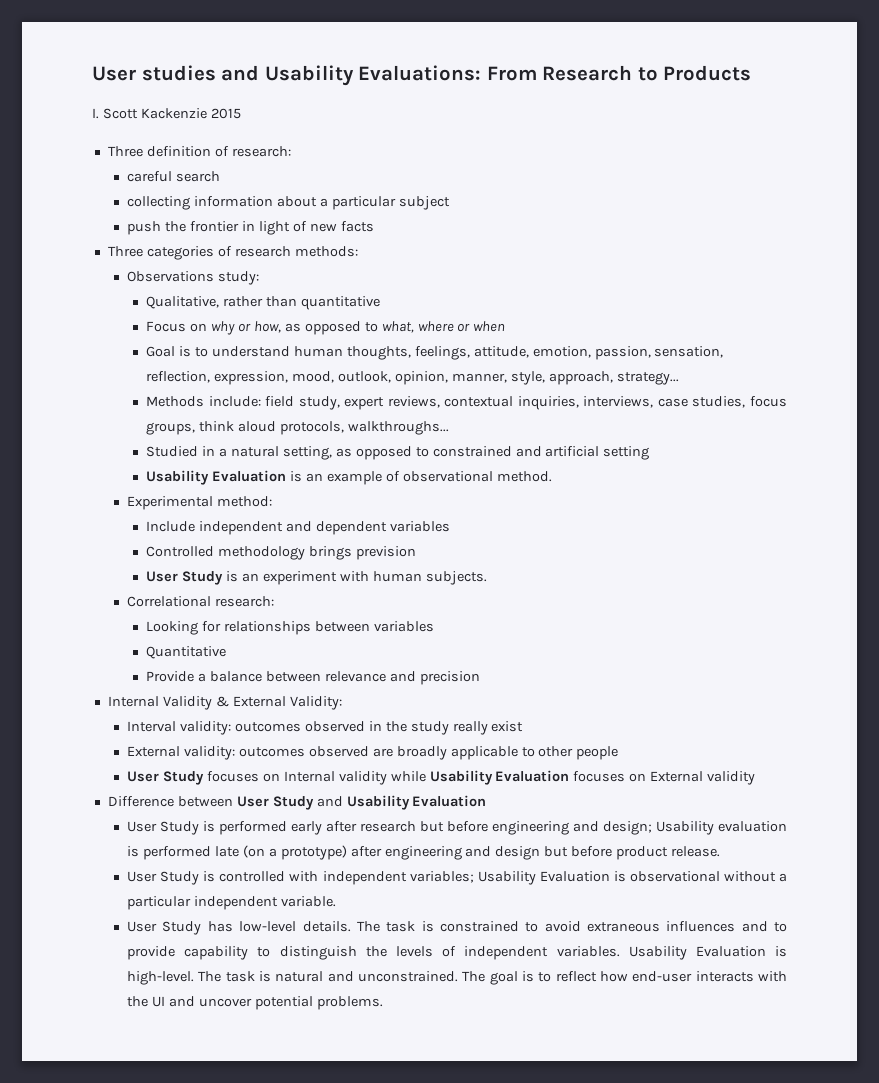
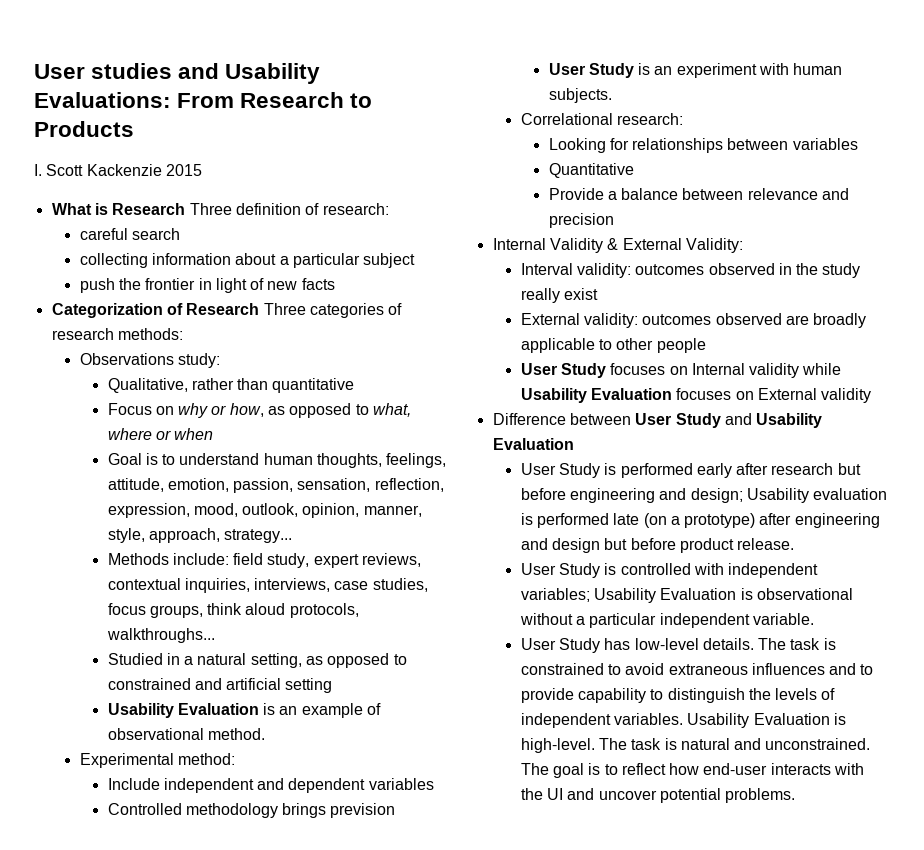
- Three definition of research:
+ What is Research Three definition of research:
- Three categories of research methods:
+ Categorization of Research Three categories of research methods:

